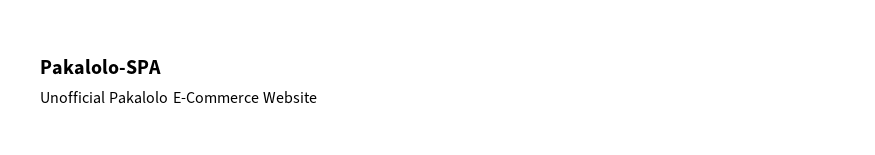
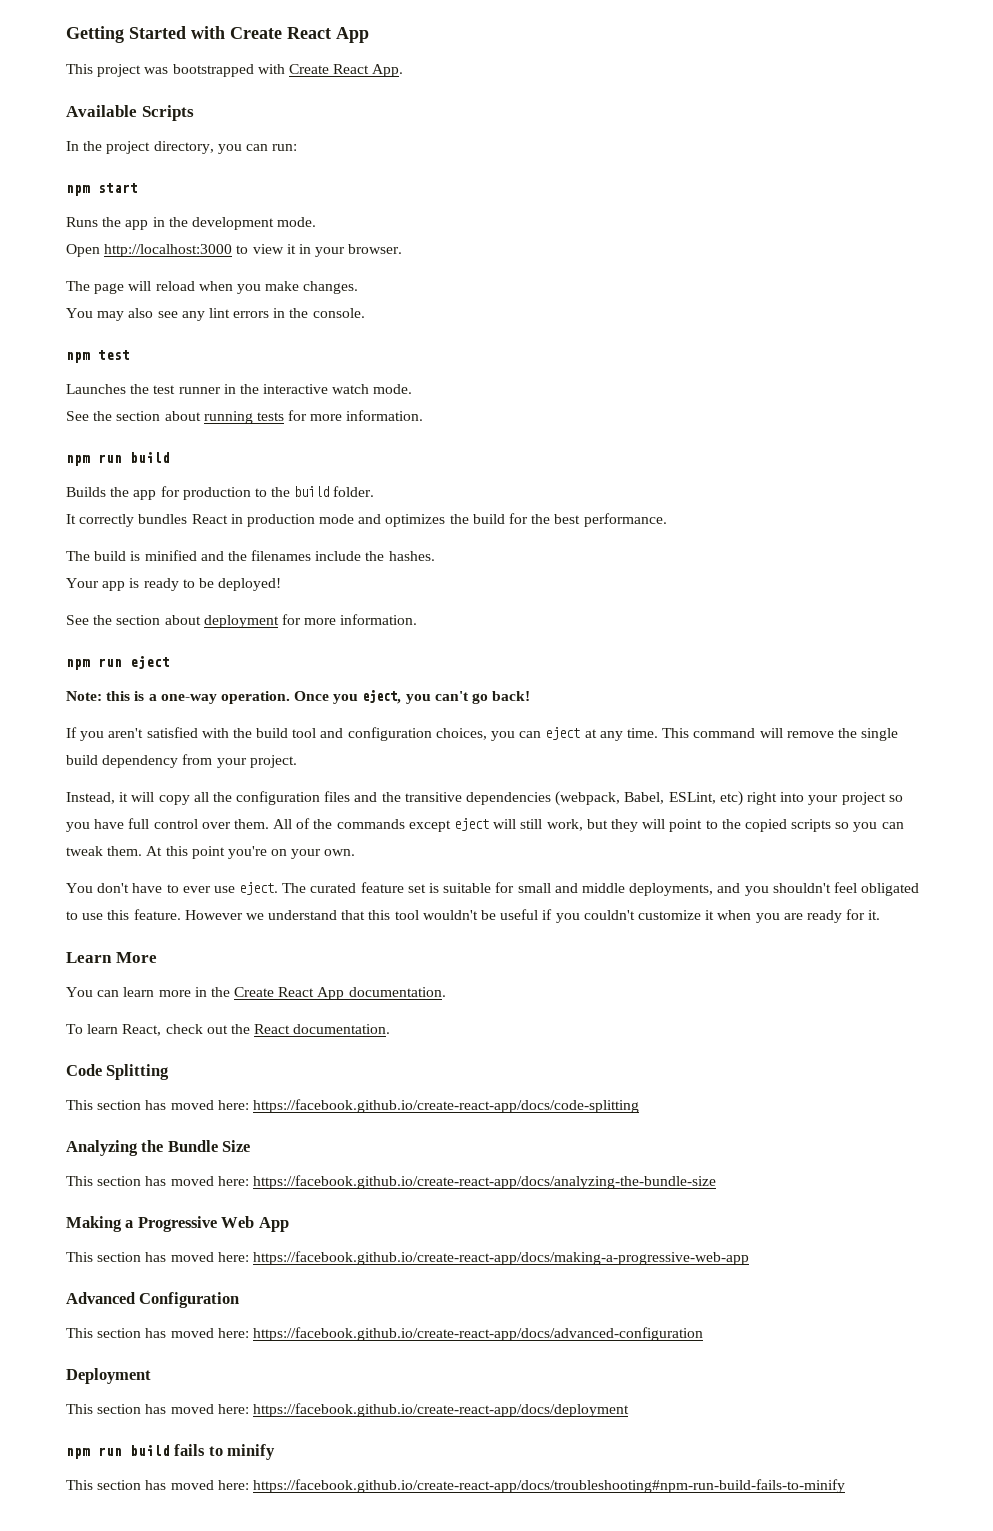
- Pakalolo-SPA
- Unofficial Pakalolo E-Commerce Website
+ Getting Started with Create React App
+ This project was bootstrapped with Create React App.
+ Available Scripts
+ In the project directory, you can run:
+ npm start
+ Runs the app in the development mode.
+ Open http://localhost:3000 to view it in your browser.
+ The page will reload when you make changes.
+ You may also see any lint errors in the console.
+ npm test
+ Launches the test runner in the interactive watch mode.
+ See the section about running tests for more information.
+ npm run build
+ Builds the app for production to the build folder.
+ It correctly bundles React in production mode and optimizes the build for the best performance.
+ The build is minified and the filenames include the hashes.
+ Your app is ready to be deployed!
+ See the section about deployment for more information.
+ npm run eject
+ Note: this is a one-way operation. Once you eject, you can't go back!
+ If you aren't satisfied with the build tool and configuration choices, you can eject at any time. This command will remove the single build dependency from your project.
+ Instead, it will copy all the configuration files and the transitive dependencies (webpack, Babel, ESLint, etc) right into your project so you have full control over them. All of the commands except eject will still work, but they will point to the copied scripts so you can tweak them. At this point you're on your own.
+ You don't have to ever use eject. The curated feature set is suitable for small and middle deployments, and you shouldn't feel obligated to use this feature. However we understand that this tool wouldn't be useful if you couldn't customize it when you are ready for it.
+ Learn More
+ You can learn more in the Create React App documentation.
+ To learn React, check out the React documentation.
+ Code Splitting
+ This section has moved here: https://facebook.github.io/create-react-app/docs/code-splitting
+ Analyzing the Bundle Size
+ This section has moved here: https://facebook.github.io/create-react-app/docs/analyzing-the-bundle-size
+ Making a Progressive Web App
+ This section has moved here: https://facebook.github.io/create-react-app/docs/making-a-progressive-web-app
+ Advanced Configuration
+ This section has moved here: https://facebook.github.io/create-react-app/docs/advanced-configuration
+ Deployment
+ This section has moved here: https://facebook.github.io/create-react-app/docs/deployment
+ npm run build fails to minify
+ This section has moved here: https://facebook.github.io/create-react-app/docs/troubleshooting#npm-run-build-fails-to-minify

